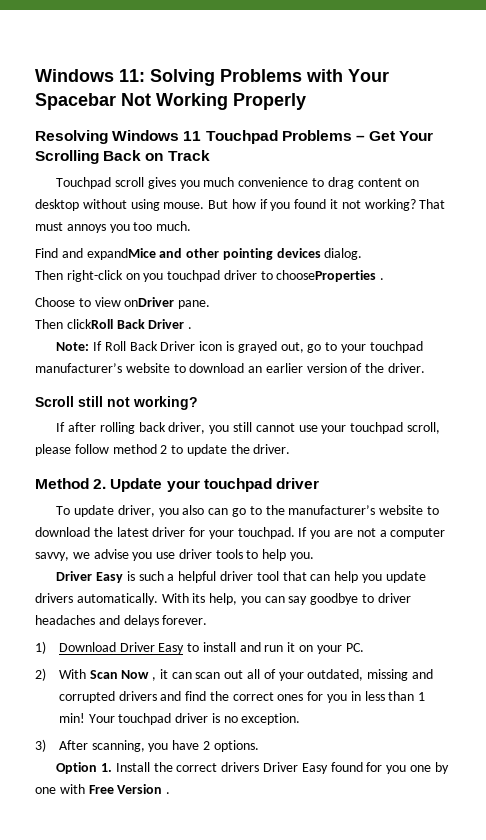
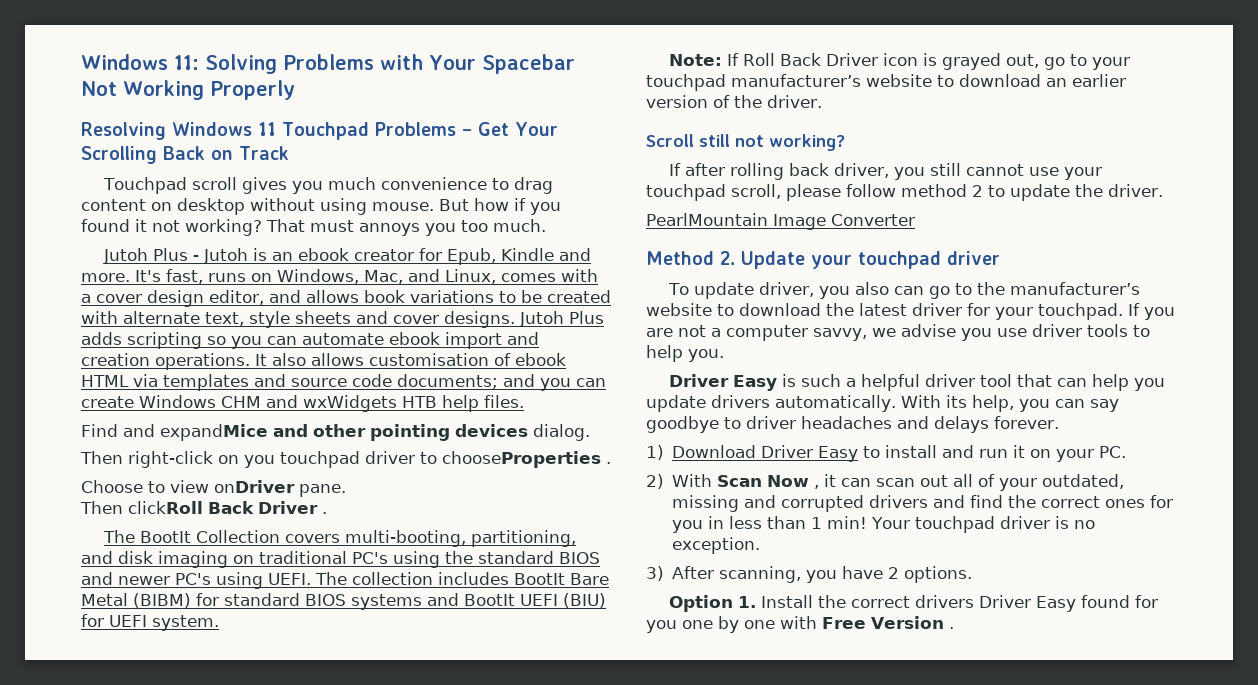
+ Jutoh Plus - Jutoh is an ebook creator for Epub, Kindle and more. It's fast, runs on Windows, Mac, and Linux, comes with a cover design editor, and allows book variations to be created with alternate text, style sheets and cover designs. Jutoh Plus adds scripting so you can automate ebook import and creation operations. It also allows customisation of ebook HTML via templates and source code documents; and you can create Windows CHM and wxWidgets HTB help files.
+ The BootIt Collection covers multi-booting, partitioning, and disk imaging on traditional PC's using the standard BIOS and newer PC's using UEFI. The collection includes BootIt Bare Metal (BIBM) for standard BIOS systems and BootIt UEFI (BIU) for UEFI system.
+ PearlMountain Image Converter

